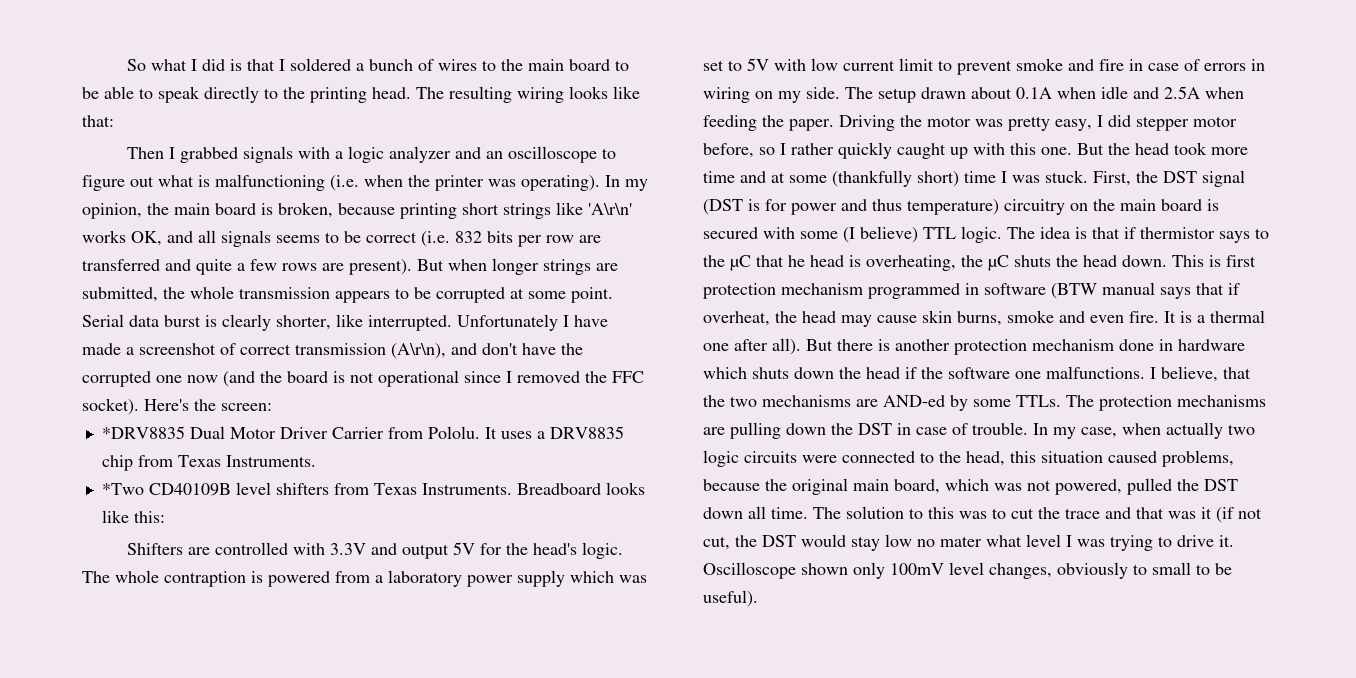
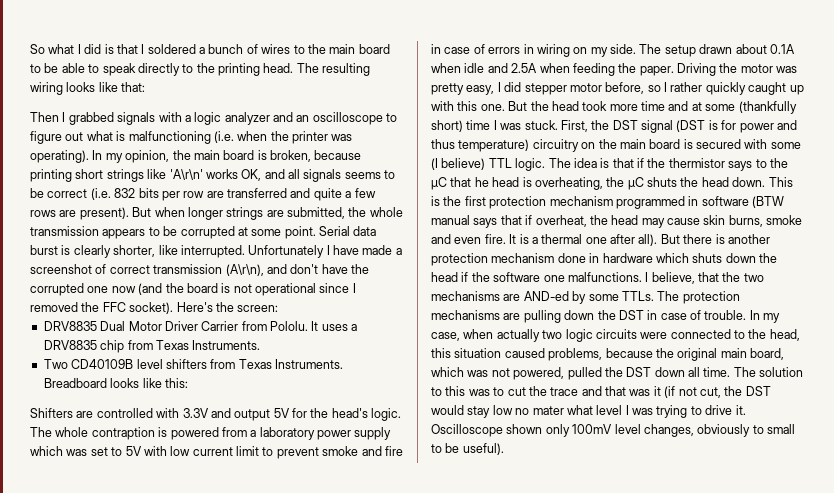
- *DRV8835 Dual Motor Driver Carrier from Pololu.
+ DRV8835 Dual Motor Driver Carrier from Pololu.
- *Two CD40109B level shifters from Texas Instruments.
+ Two CD40109B level shifters from Texas Instruments.
- The idea is that if thermistor says to the µC that he head is overheating, the µC shuts the head down.
+ The idea is that if the thermistor says to the µC that he head is overheating, the µC shuts the head down.
- This is first protection mechanism programmed in software (BTW manual says that if overheat, the head may cause skin burns, smoke and even fire.
+ This is the first protection mechanism programmed in software (BTW manual says that if overheat, the head may cause skin burns, smoke and even fire.

